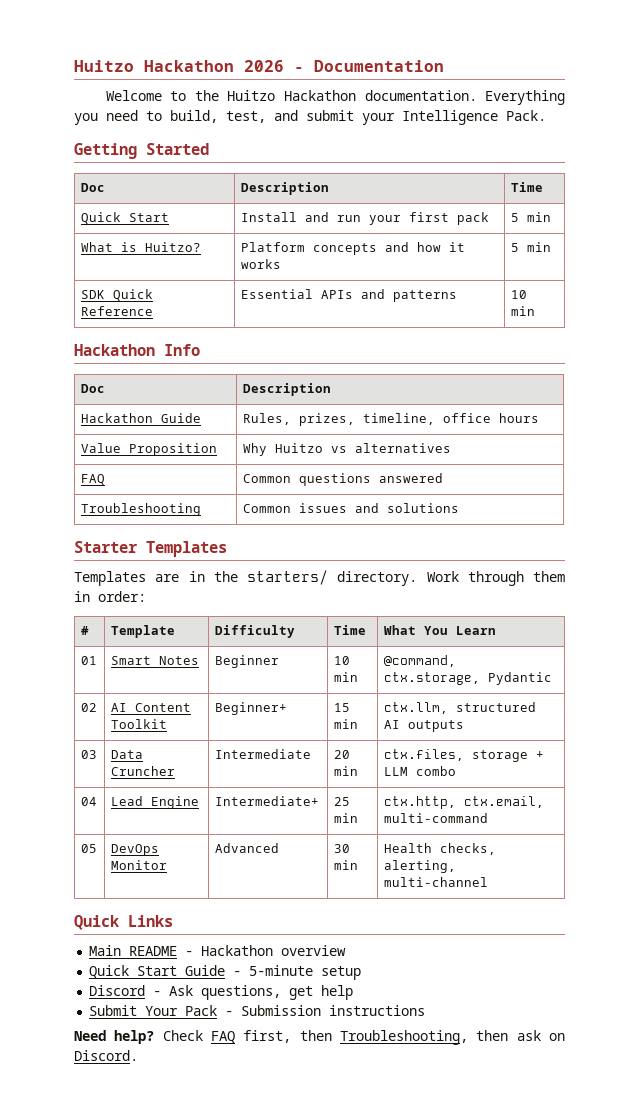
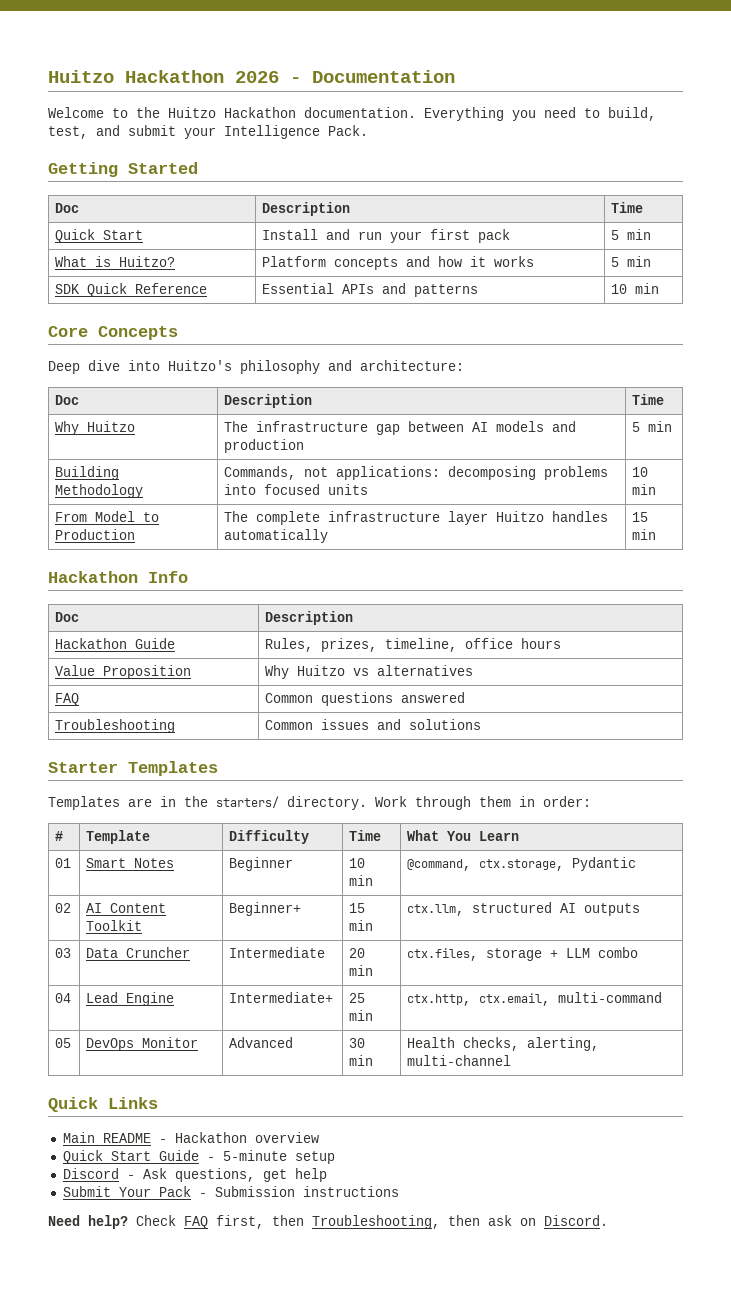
+ Core Concepts
+ Deep dive into Huitzo's philosophy and architecture:
+ Doc | Description | Time
+ Why Huitzo | The infrastructure gap between AI models and production | 5 min
+ Building Methodology | Commands, not applications: decomposing problems into focused units | 10 min
+ From Model to Production | The complete infrastructure layer Huitzo handles automatically | 15 min

